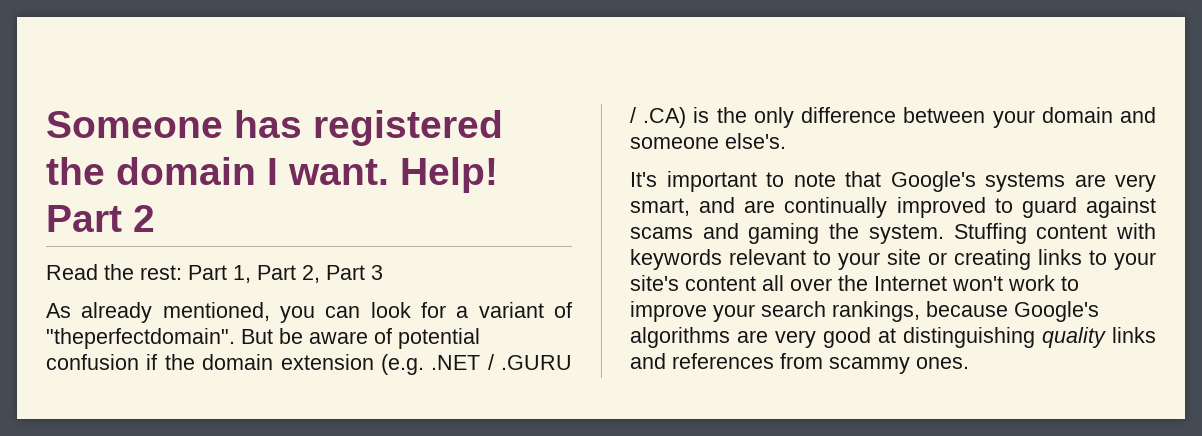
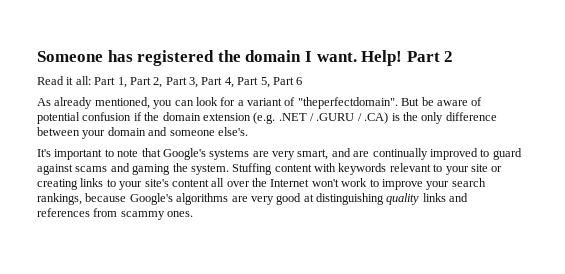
- Read the rest: Part 1, Part 2, Part 3
+ Read it all: Part 1, Part 2, Part 3, Part 4, Part 5, Part 6

